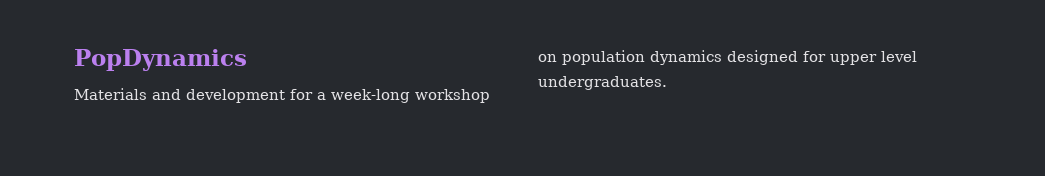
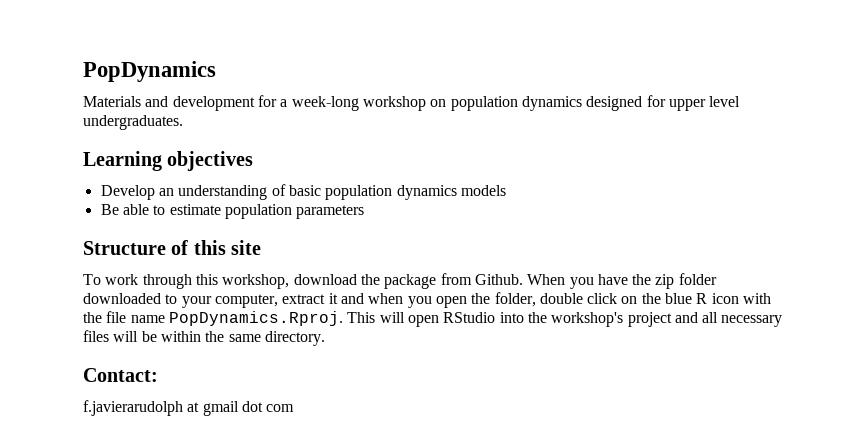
+ Learning objectives
+ Develop an understanding of basic population dynamics models
+ Be able to estimate population parameters
+ Structure of this site
+ To work through this workshop, download the package from Github. When you have the zip folder downloaded to your computer, extract it and when you open the folder, double click on the blue R icon with the file name PopDynamics.Rproj. This will open RStudio into the workshop's project and all necessary files will be within the same directory.
+ Contact:
+ f.javierarudolph at gmail dot com

